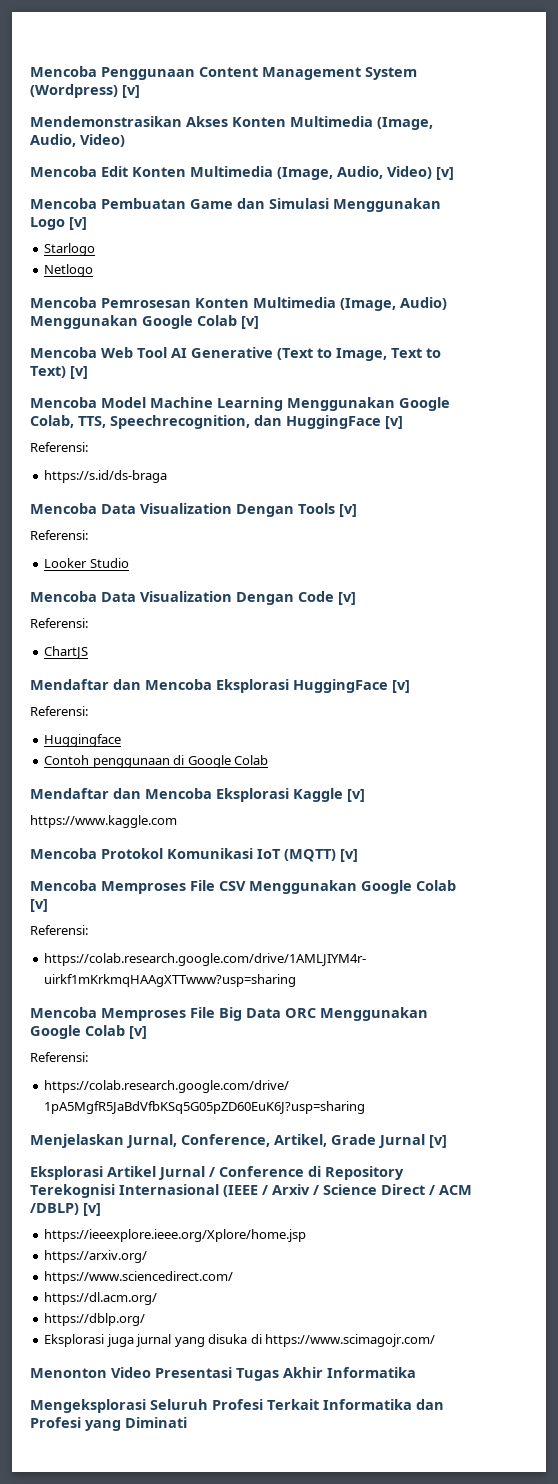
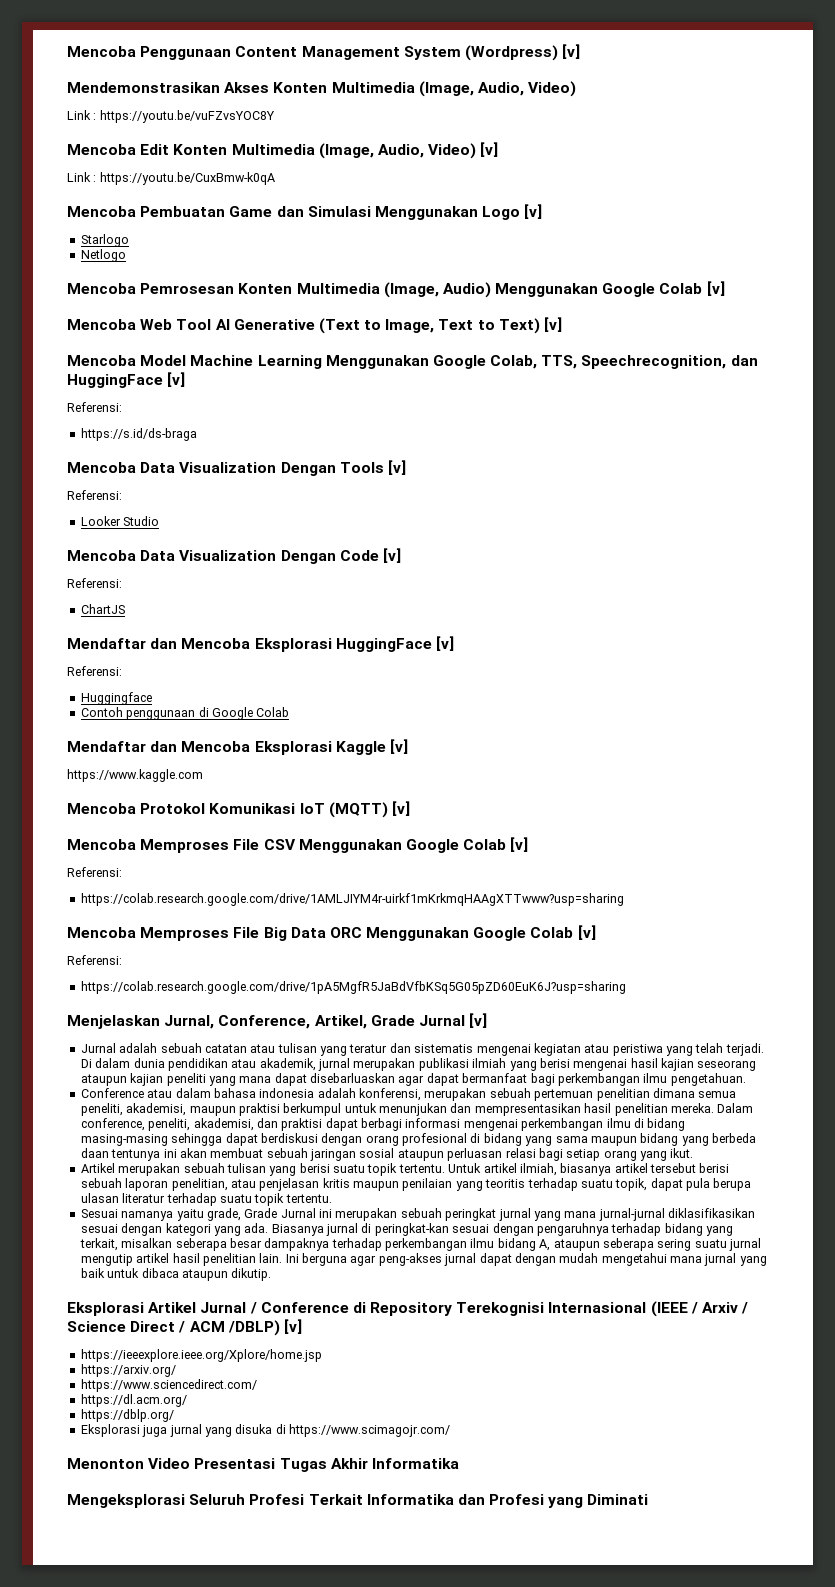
+ Link : https://youtu.be/vuFZvsYOC8Y
+ Link : https://youtu.be/CuxBmw-k0qA
+ Jurnal adalah sebuah catatan atau tulisan yang teratur dan sistematis mengenai kegiatan atau peristiwa yang telah terjadi. Di dalam dunia pendidikan atau akademik, jurnal merupakan publikasi ilmiah yang berisi mengenai hasil kajian seseorang ataupun kajian peneliti yang mana dapat disebarluaskan agar dapat bermanfaat bagi perkembangan ilmu pengetahuan.
+ Conference atau dalam bahasa indonesia adalah konferensi, merupakan sebuah pertemuan penelitian dimana semua peneliti, akademisi, maupun praktisi berkumpul untuk menunjukan dan mempresentasikan hasil penelitian mereka. Dalam conference, peneliti, akademisi, dan praktisi dapat berbagi informasi mengenai perkembangan ilmu di bidang masing-masing sehingga dapat berdiskusi dengan orang profesional di bidang yang sama maupun bidang yang berbeda daan tentunya ini akan membuat sebuah jaringan sosial ataupun perluasan relasi bagi setiap orang yang ikut.
+ Artikel merupakan sebuah tulisan yang berisi suatu topik tertentu. Untuk artikel ilmiah, biasanya artikel tersebut berisi sebuah laporan penelitian, atau penjelasan kritis maupun penilaian yang teoritis terhadap suatu topik, dapat pula berupa ulasan literatur terhadap suatu topik tertentu.
+ Sesuai namanya yaitu grade, Grade Jurnal ini merupakan sebuah peringkat jurnal yang mana jurnal-jurnal diklasifikasikan sesuai dengan kategori yang ada. Biasanya jurnal di peringkat-kan sesuai dengan pengaruhnya terhadap bidang yang terkait, misalkan seberapa besar dampaknya terhadap perkembangan ilmu bidang A, ataupun seberapa sering suatu jurnal mengutip artikel hasil penelitian lain. Ini berguna agar peng-akses jurnal dapat dengan mudah mengetahui mana jurnal yang baik untuk dibaca ataupun dikutip.

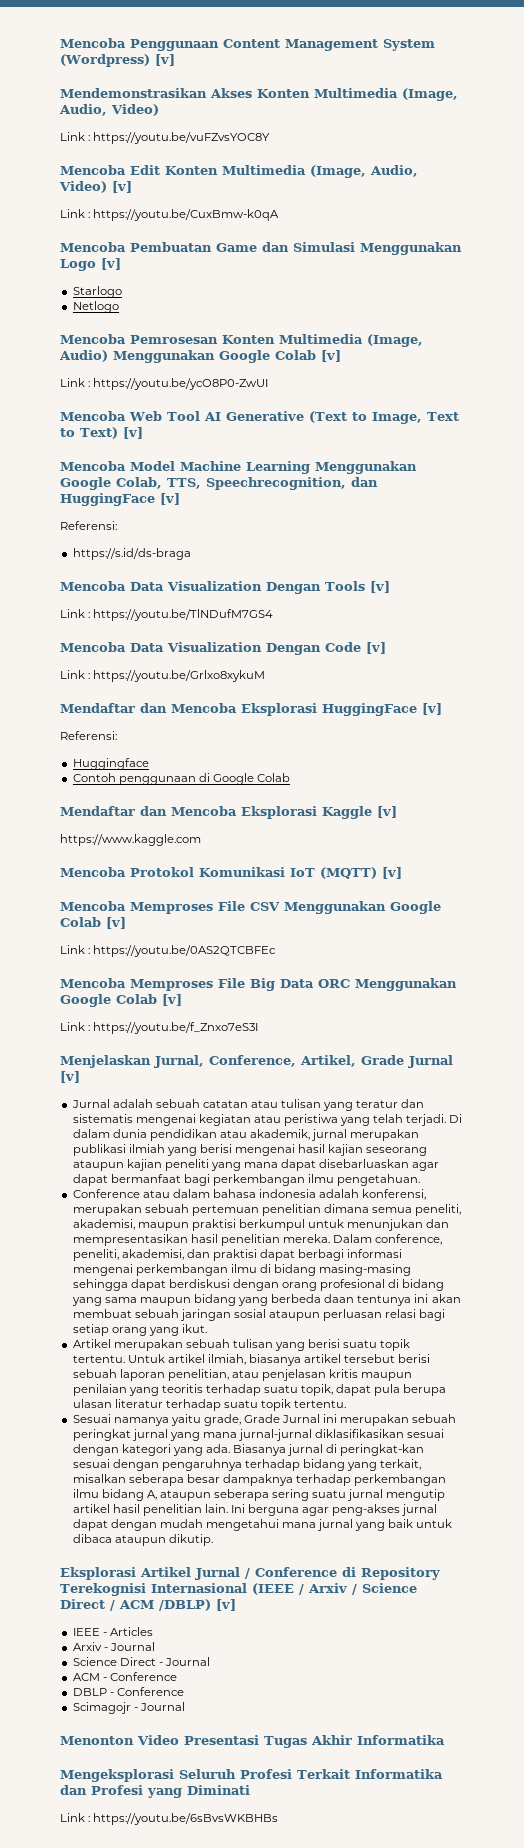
+ Link : https://youtu.be/ycO8P0-ZwUI
  Mencoba Data Visualization Dengan Tools [v]
- Referensi:
- Looker Studio
+ Link : https://youtu.be/TlNDufM7GS4
  Mencoba Data Visualization Dengan Code [v]
- Referensi:
- ChartJS
+ Link : https://youtu.be/Grlxo8xykuM
  Mencoba Memproses File CSV Menggunakan Google Colab [v]
- Referensi:
- https://colab.research.google.com/drive/1AMLJIYM4r-uirkf1mKrkmqHAAgXTTwww?usp=sharing
+ Link : https://youtu.be/0AS2QTCBFEc
  Mencoba Memproses File Big Data ORC Menggunakan Google Colab [v]
- Referensi:
- https://colab.research.google.com/drive/1pA5MgfR5JaBdVfbKSq5G05pZD60EuK6J?usp=sharing
+ Link : https://youtu.be/f_Znxo7eS3I
- https://ieeexplore.ieee.org/Xplore/home.jsp
- https://arxiv.org/
- https://www.sciencedirect.com/
- https://dl.acm.org/
- https://dblp.org/
- Eksplorasi juga jurnal yang disuka di https://www.scimagojr.com/
+ IEEE - Articles
+ Arxiv - Journal
+ Science Direct - Journal
+ ACM - Conference
+ DBLP - Conference
+ Scimagojr - Journal
+ Link : https://youtu.be/6sBvsWKBHBs

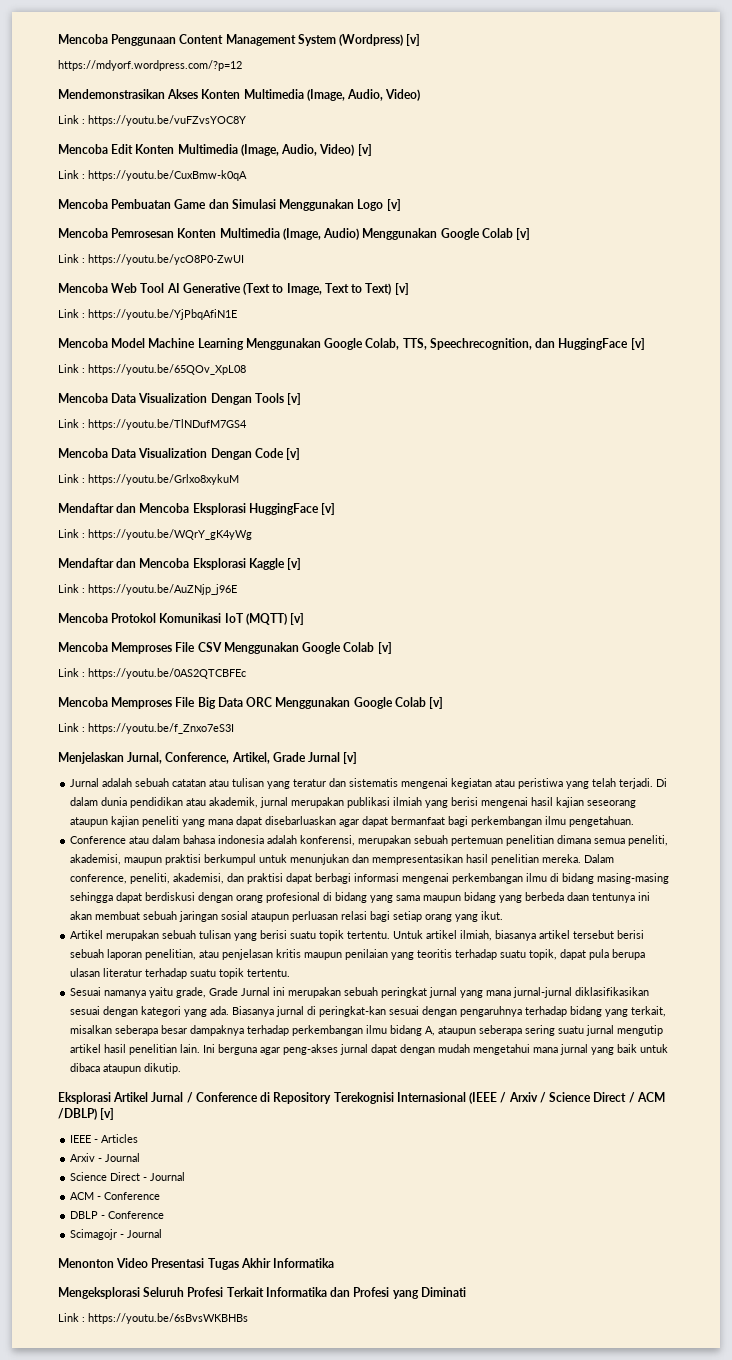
+ https://mdyorf.wordpress.com/?p=12
- Starlogo
- Netlogo
+ Link : https://youtu.be/YjPbqAfiN1E
  Mencoba Model Machine Learning Menggunakan Google Colab, TTS, Speechrecognition, dan HuggingFace [v]
- Referensi:
- https://s.id/ds-braga
+ Link : https://youtu.be/65QOv_XpL08
  Mendaftar dan Mencoba Eksplorasi HuggingFace [v]
- Referensi:
- Huggingface
- Contoh penggunaan di Google Colab
+ Link : https://youtu.be/WQrY_gK4yWg
- https://www.kaggle.com
+ Link : https://youtu.be/AuZNjp_j96E

